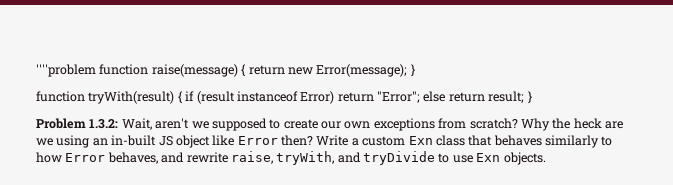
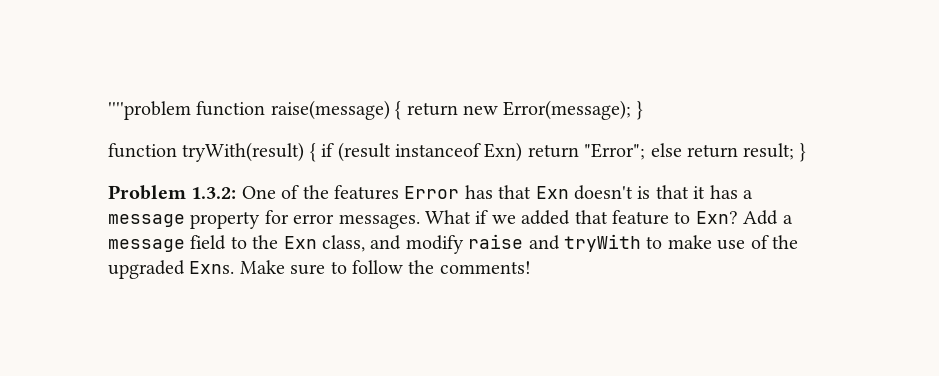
- function tryWith(result) { if (result instanceof Error) return "Error"; else return result; }
+ function tryWith(result) { if (result instanceof Exn) return "Error"; else return result; }
- Problem 1.3.2: Wait, aren't we supposed to create our own exceptions from scratch? Why the heck are we using an in-built JS object like Error then? Write a custom Exn class that behaves similarly to how Error behaves, and rewrite raise, tryWith, and tryDivide to use Exn objects.
+ Problem 1.3.2: One of the features Error has that Exn doesn't is that it has a message property for error messages. What if we added that feature to Exn? Add a message field to the Exn class, and modify raise and tryWith to make use of the upgraded Exns. Make sure to follow the comments!

